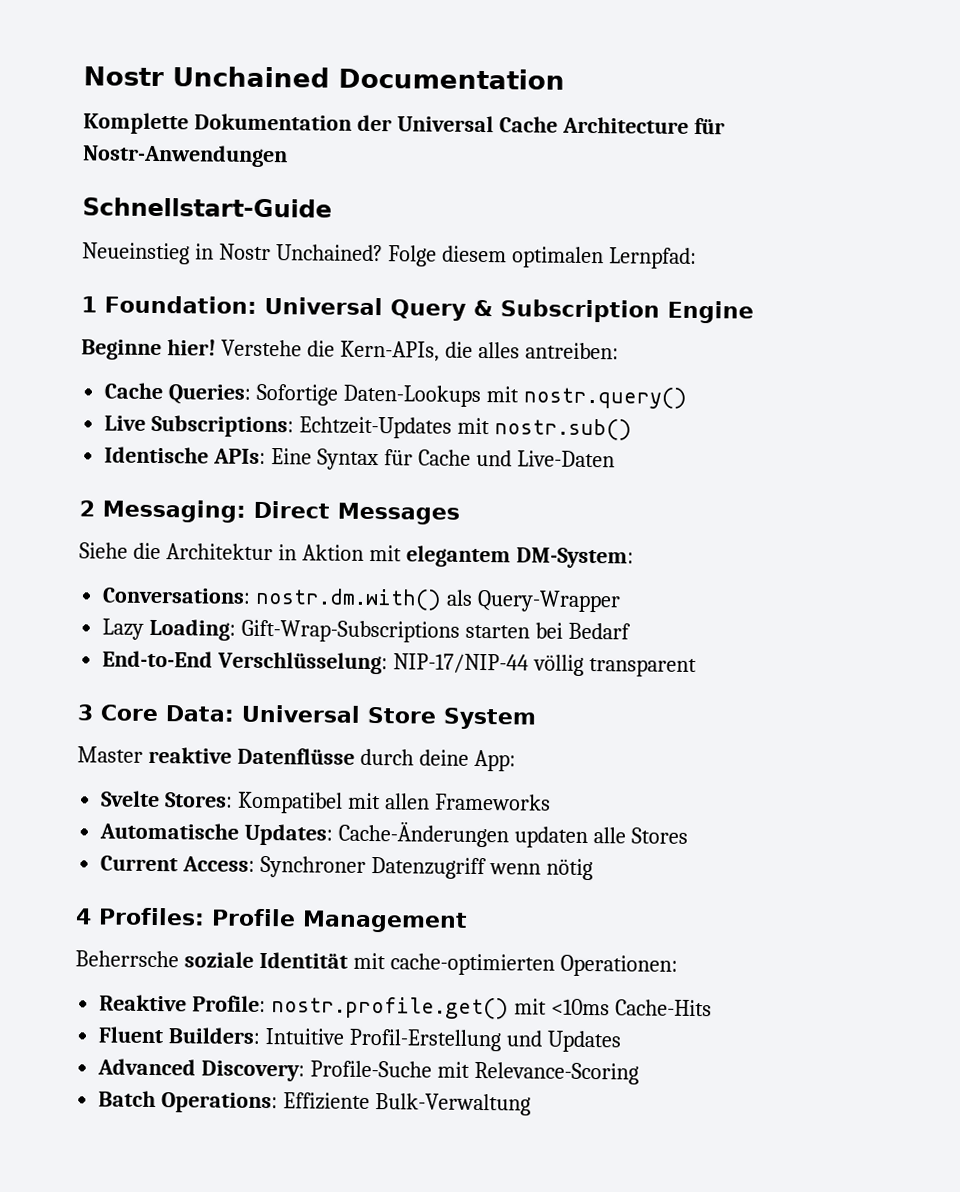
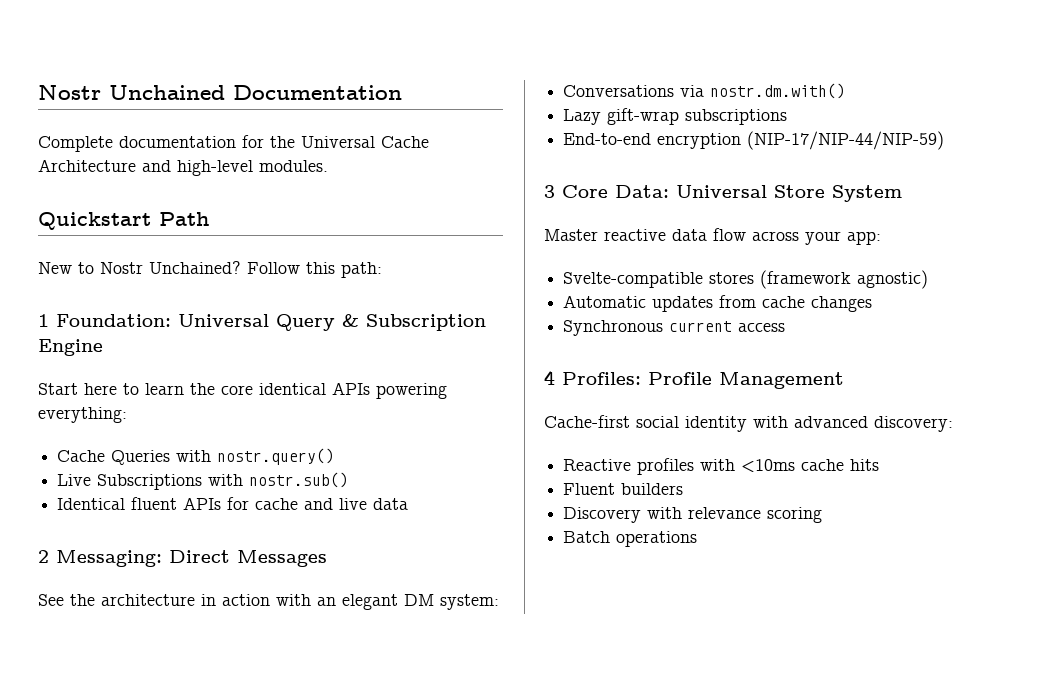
- Komplette Dokumentation der Universal Cache Architecture für Nostr-Anwendungen
- Schnellstart-Guide
- Neueinstieg in Nostr Unchained? Folge diesem optimalen Lernpfad:
+ Complete documentation for the Universal Cache Architecture and high‑level modules.
+ Quickstart Path
+ New to Nostr Unchained? Follow this path:
- Beginne hier! Verstehe die Kern-APIs, die alles antreiben:
- Cache Queries: Sofortige Daten-Lookups mit nostr.query()
- Live Subscriptions: Echtzeit-Updates mit nostr.sub()
- Identische APIs: Eine Syntax für Cache und Live-Daten
+ Start here to learn the core identical APIs powering everything:
+ Cache Queries with nostr.query()
+ Live Subscriptions with nostr.sub()
+ Identical fluent APIs for cache and live data
  2 Messaging: Direct Messages
- Siehe die Architektur in Aktion mit elegantem DM-System:
- Conversations: nostr.dm.with() als Query-Wrapper
+ See the architecture in action with an elegant DM system:
+ Conversations via nostr.dm.with()
- Lazy Loading: Gift-Wrap-Subscriptions starten bei Bedarf
- End-to-End Verschlüsselung: NIP-17/NIP-44 völlig transparent
+ Lazy gift‑wrap subscriptions
+ End‑to‑end encryption (NIP‑17/NIP‑44/NIP‑59)
- Master reaktive Datenflüsse durch deine App:
- Svelte Stores: Kompatibel mit allen Frameworks
- Automatische Updates: Cache-Änderungen updaten alle Stores
- Current Access: Synchroner Datenzugriff wenn nötig
+ Master reactive data flow across your app:
+ Svelte‑compatible stores (framework agnostic)
+ Automatic updates from cache changes
+ Synchronous current access
  4 Profiles: Profile Management
- Beherrsche soziale Identität mit cache-optimierten Operationen:
- Reaktive Profile: nostr.profile.get() mit <10ms Cache-Hits
- Fluent Builders: Intuitive Profil-Erstellung und Updates
- Advanced Discovery: Profile-Suche mit Relevance-Scoring
- Batch Operations: Effiziente Bulk-Verwaltung
+ Cache‑first social identity with advanced discovery:
+ Reactive profiles with <10ms cache hits
+ Fluent builders
+ Discovery with relevance scoring
+ Batch operations

